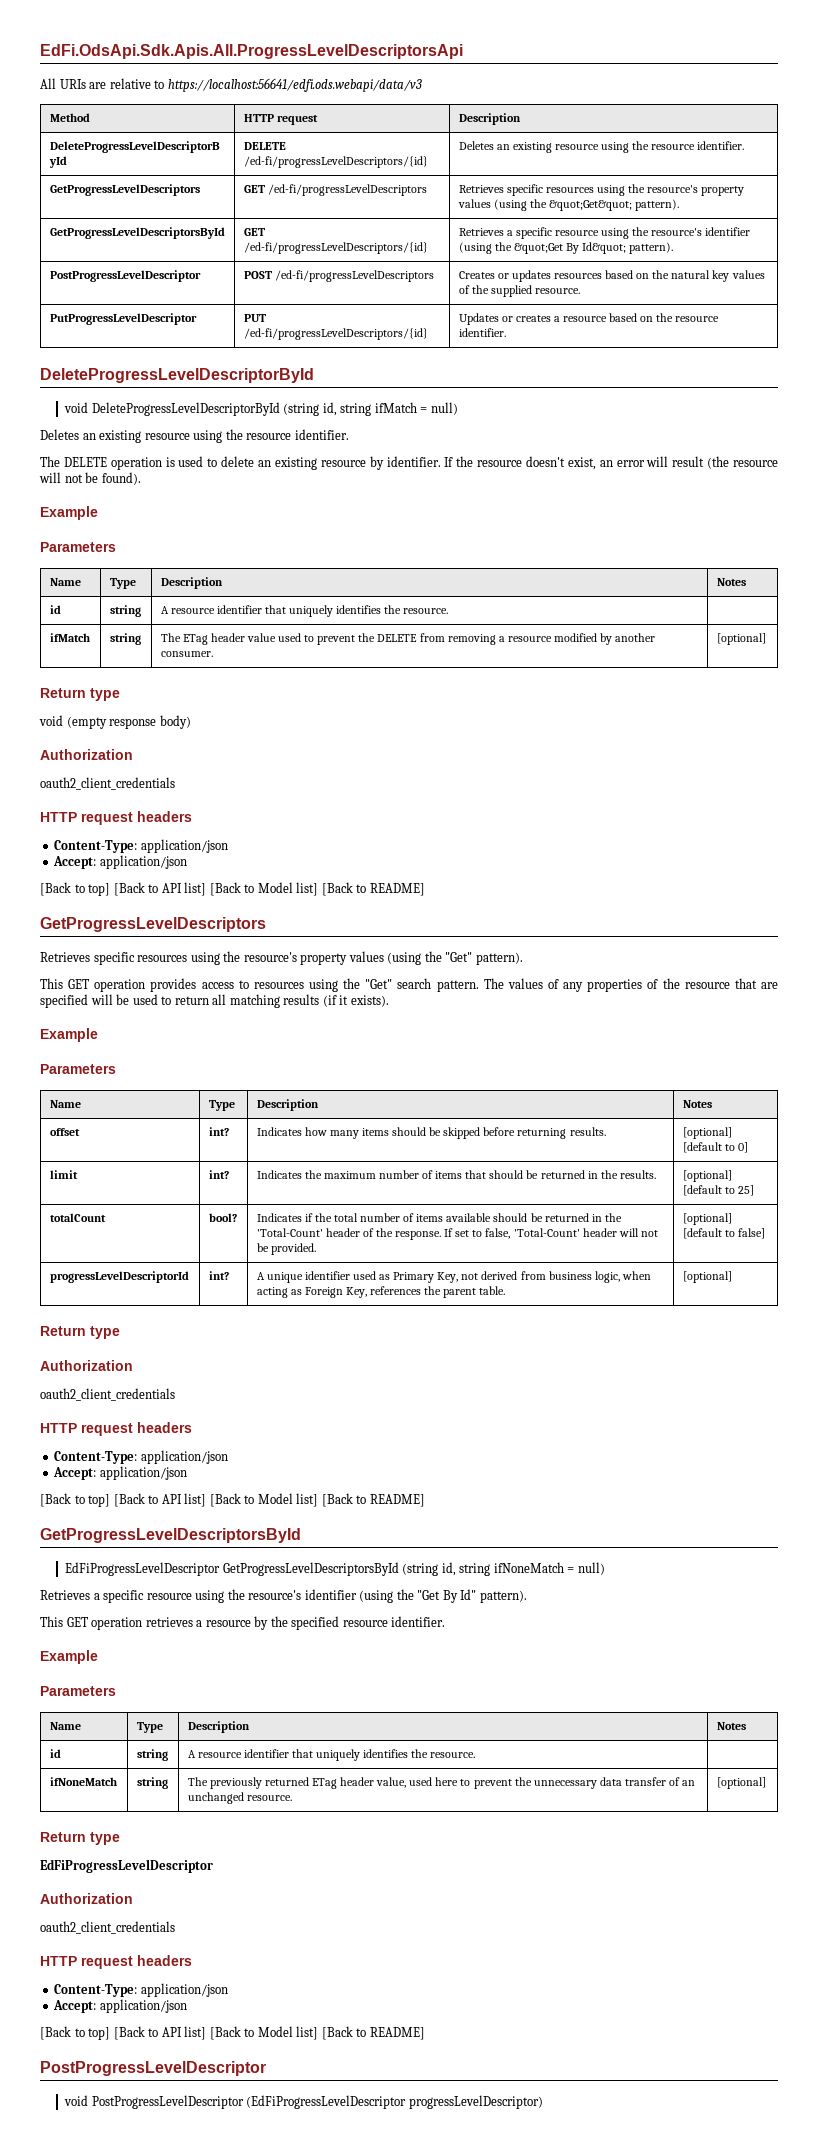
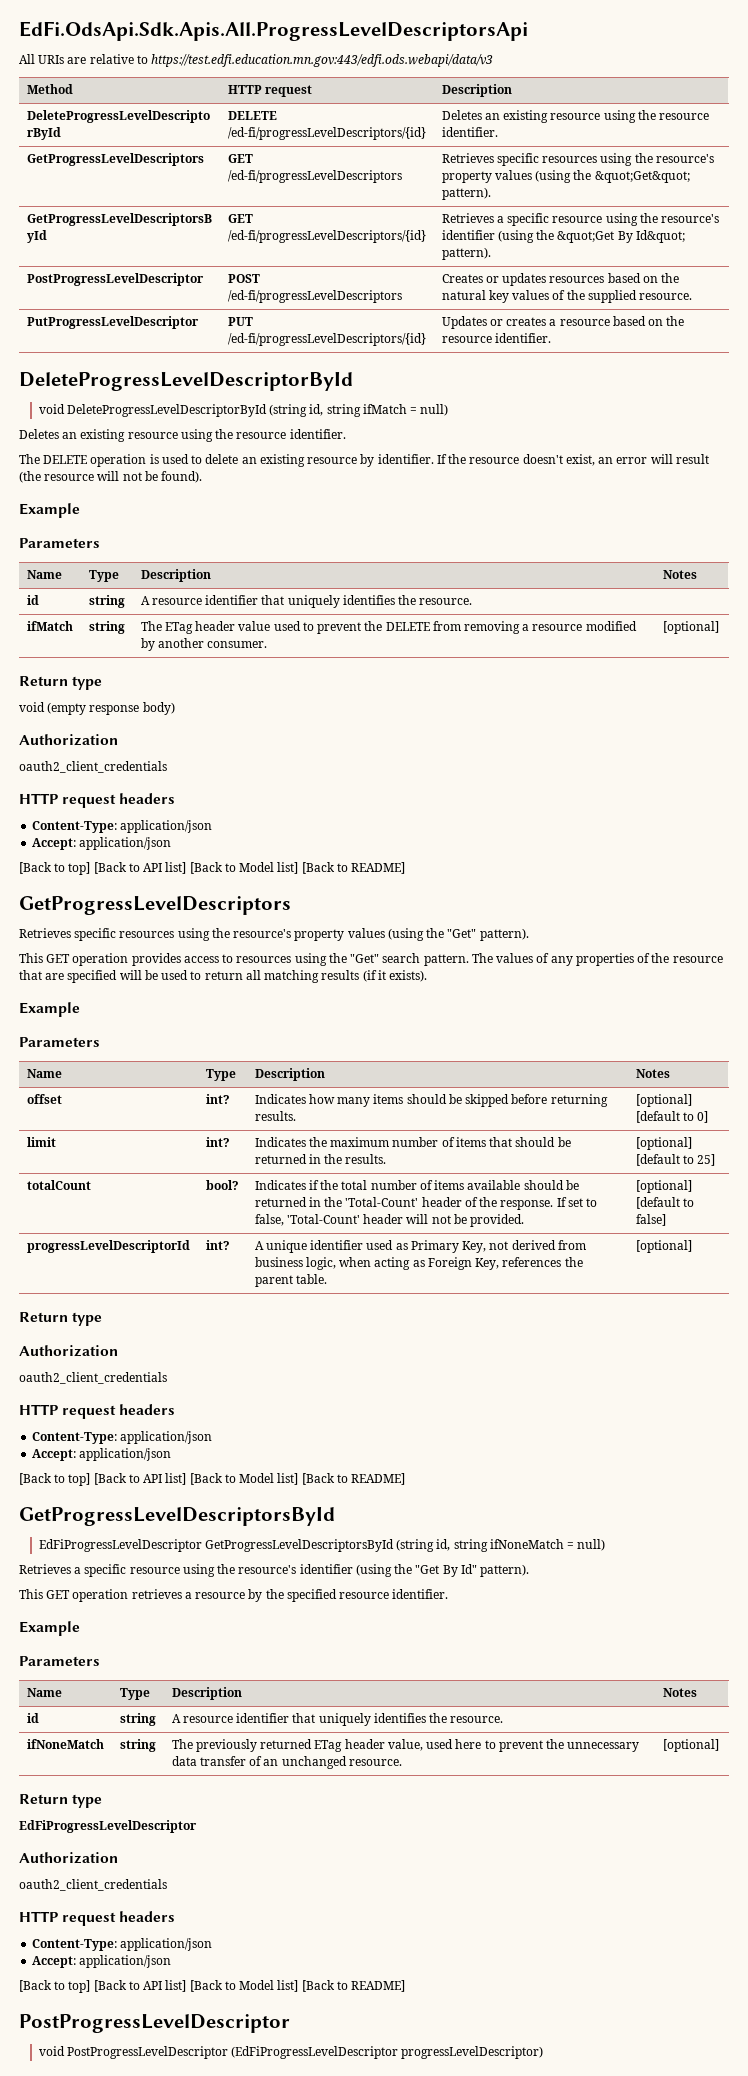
- All URIs are relative to https://localhost:56641/edfi.ods.webapi/data/v3
+ All URIs are relative to https://test.edfi.education.mn.gov:443/edfi.ods.webapi/data/v3

